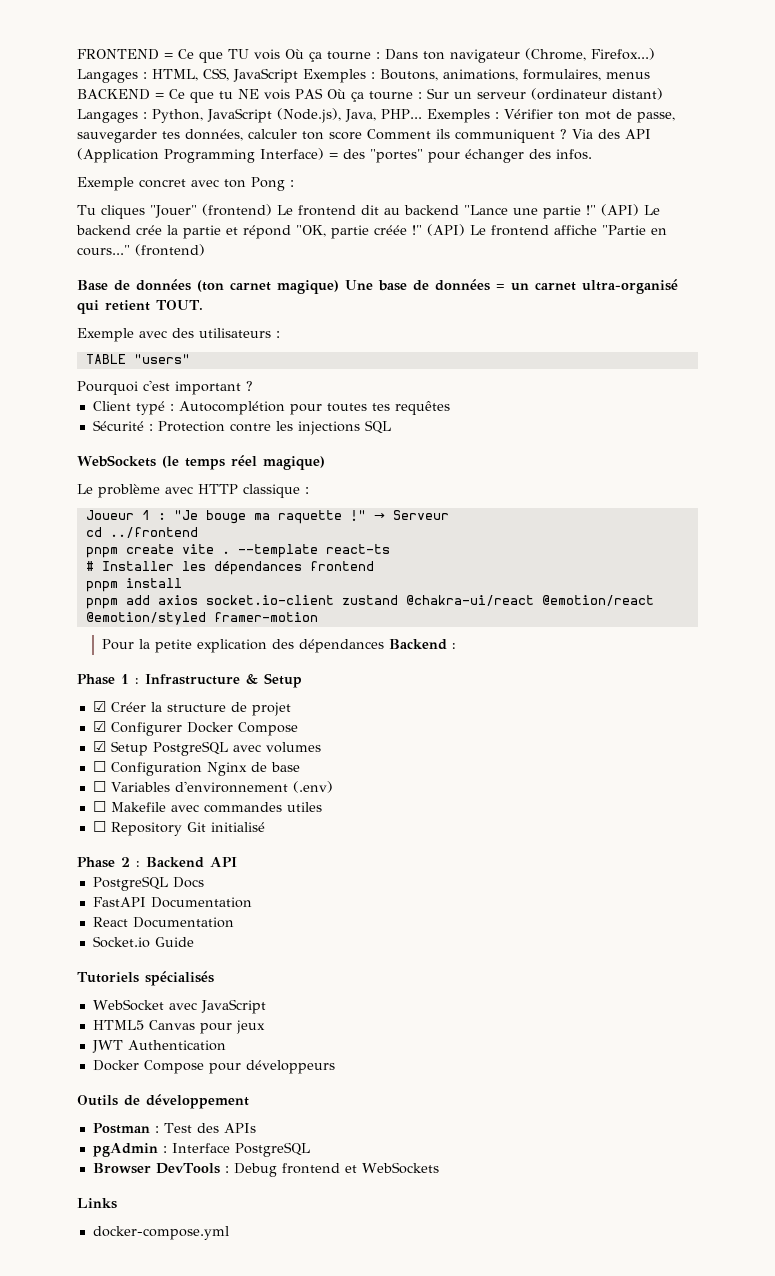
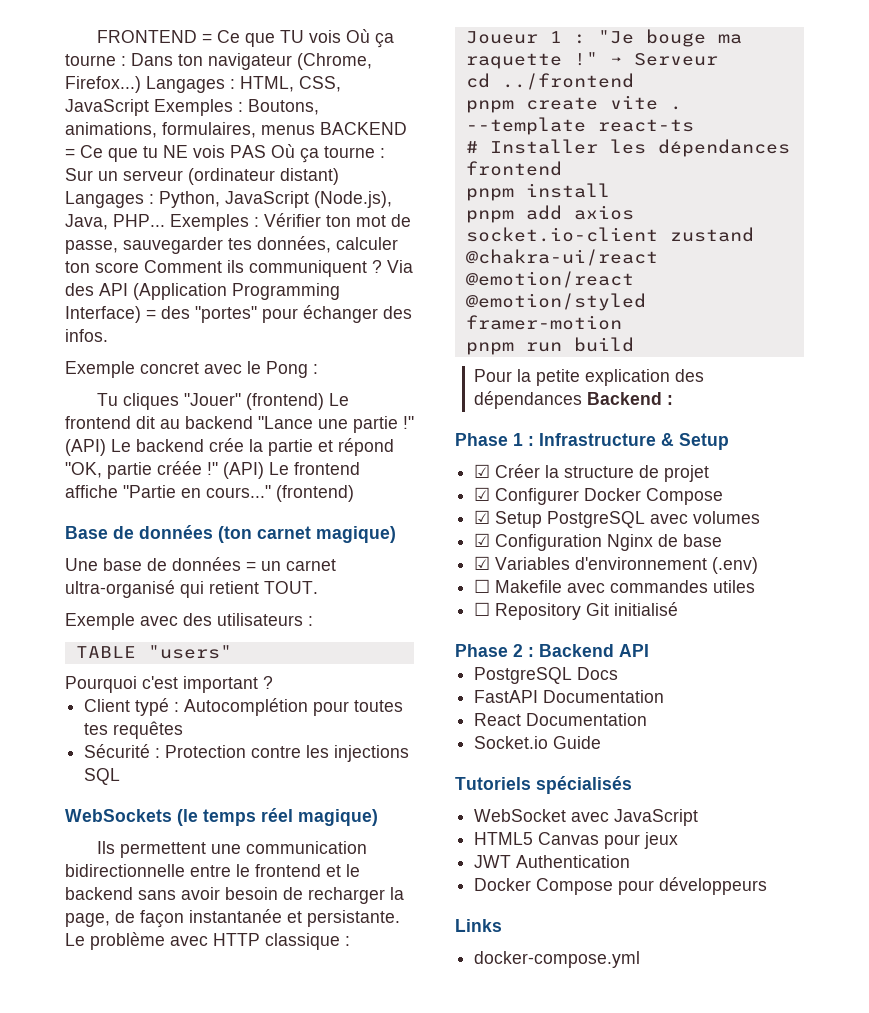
- Exemple concret avec ton Pong :
+ Exemple concret avec le Pong :
- Base de données (ton carnet magique) Une base de données = un carnet ultra-organisé qui retient TOUT.
+ Base de données (ton carnet magique)
+ Une base de données = un carnet ultra-organisé qui retient TOUT.
+ Ils permettent une communication bidirectionnelle entre le frontend et le backend sans avoir besoin de recharger la page, de façon instantanée et persistante.
+ pnpm run build
- ☐ Configuration Nginx de base
+ ☑ Configuration Nginx de base
- ☐ Variables d'environnement (.env)
+ ☑ Variables d'environnement (.env)
- Outils de développement
- Postman : Test des APIs
- pgAdmin : Interface PostgreSQL
- Browser DevTools : Debug frontend et WebSockets

